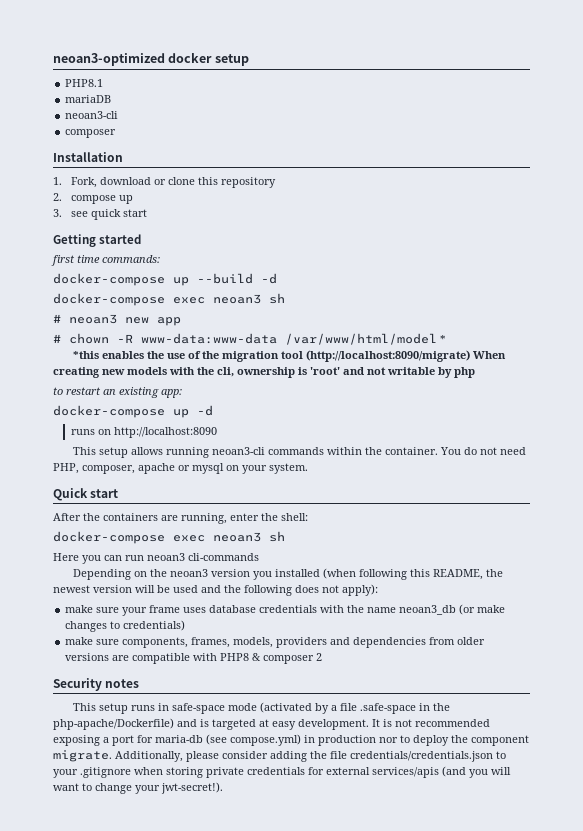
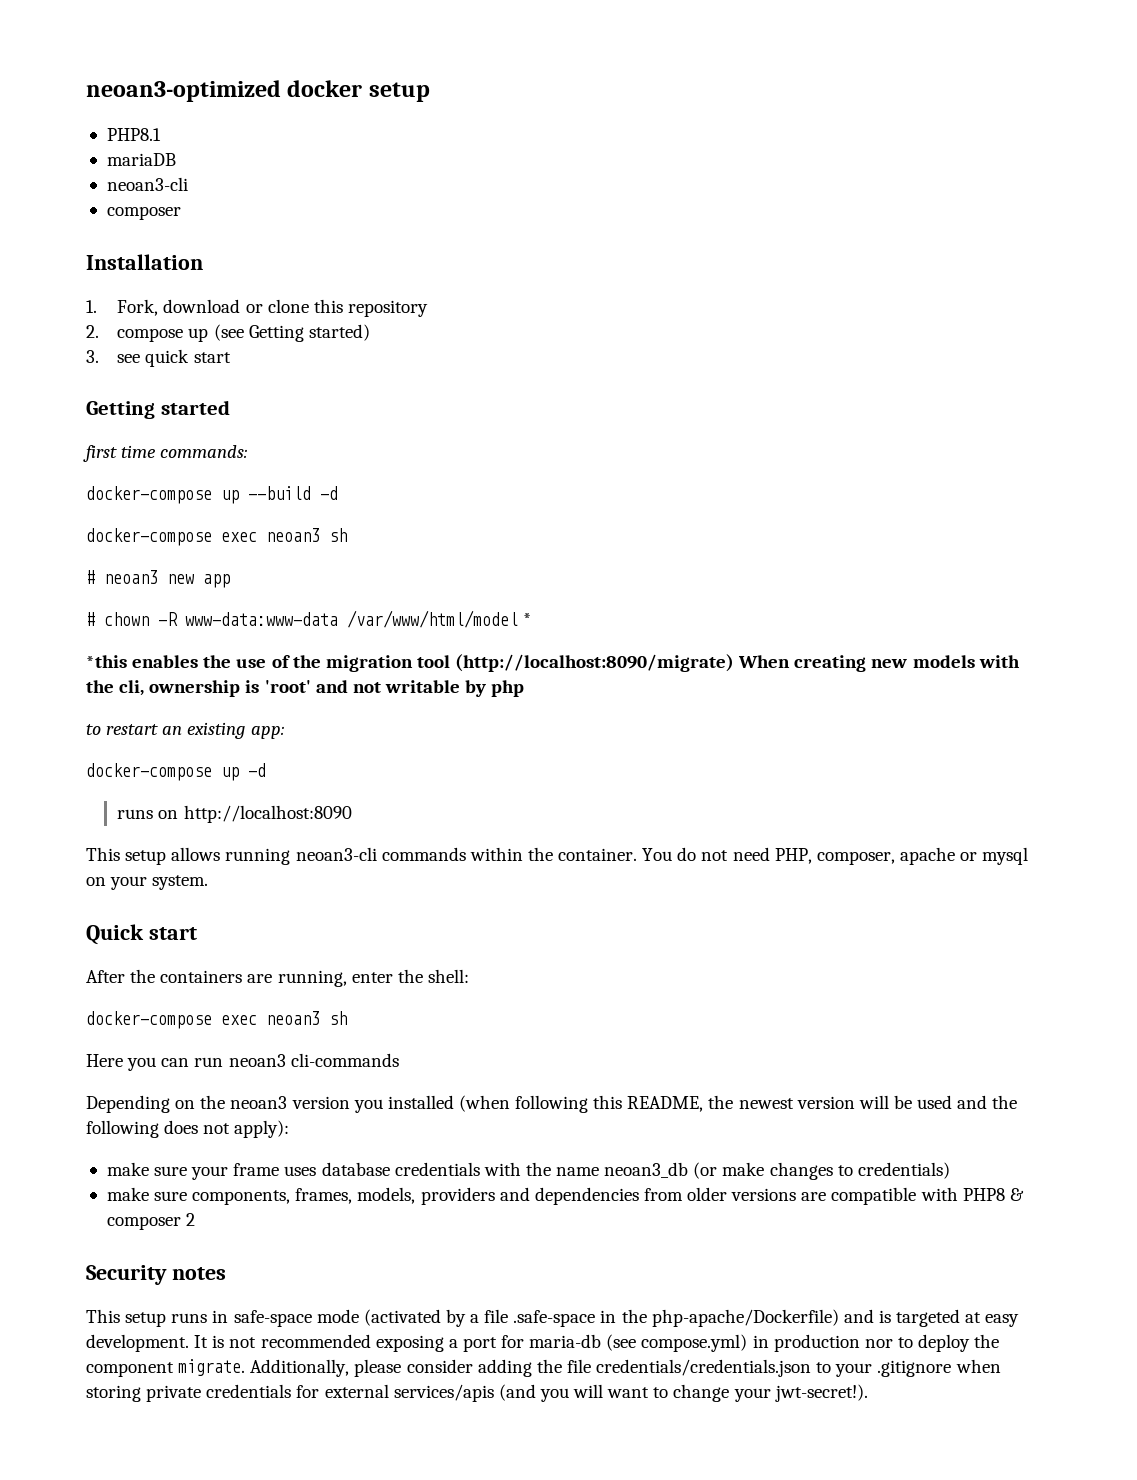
- 2. compose up
+ 2. compose up (see Getting started)

